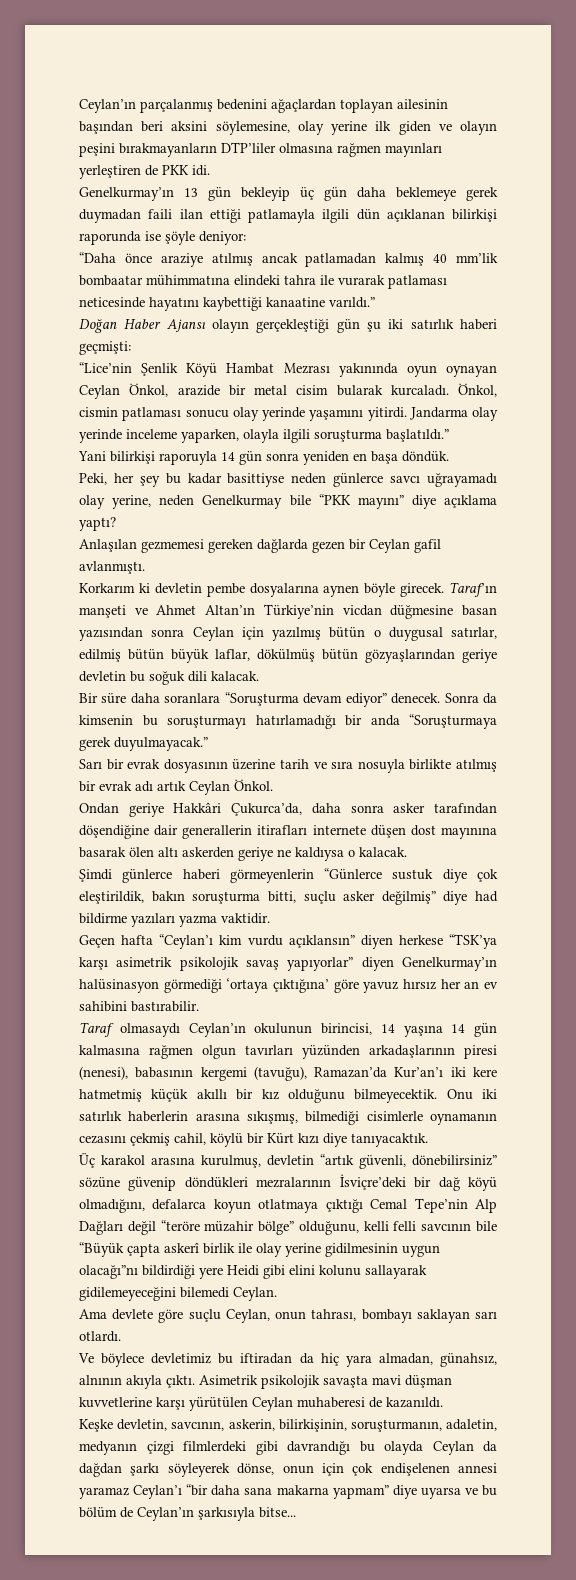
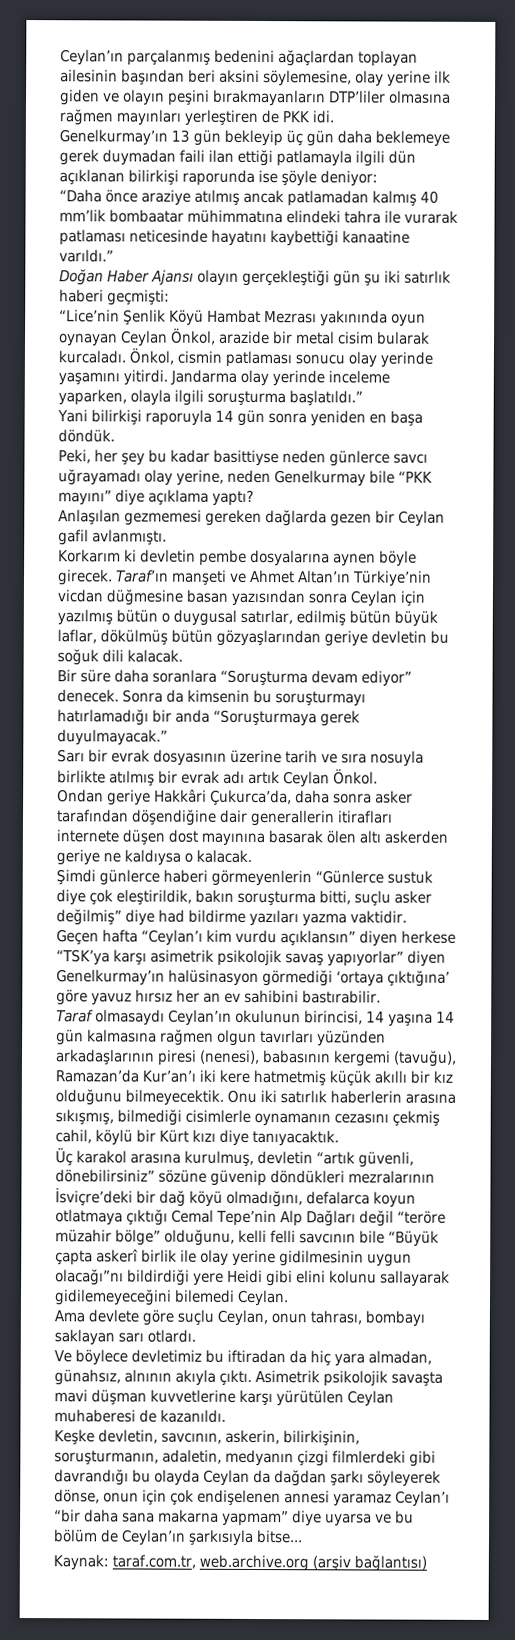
+ Kaynak: taraf.com.tr, web.archive.org (arşiv bağlantısı)

